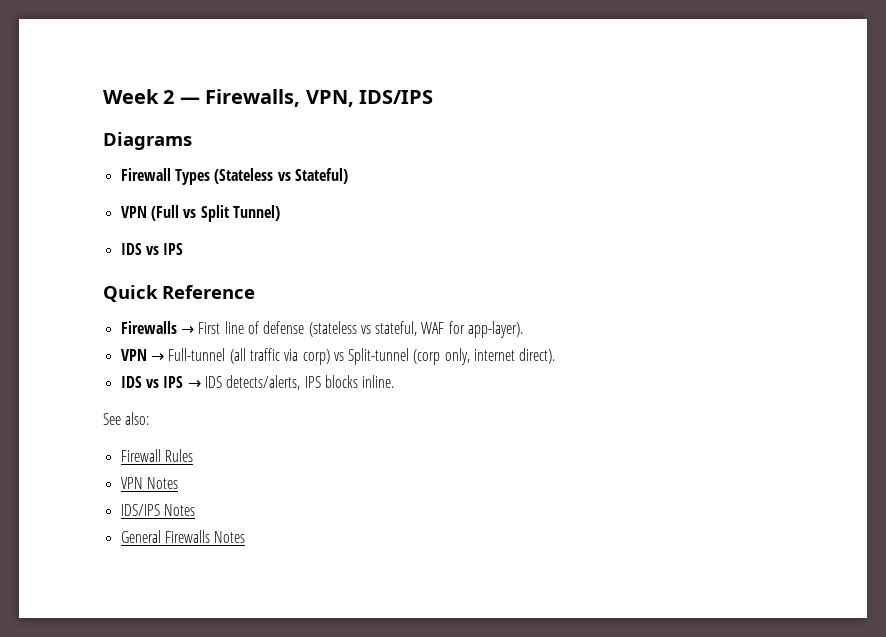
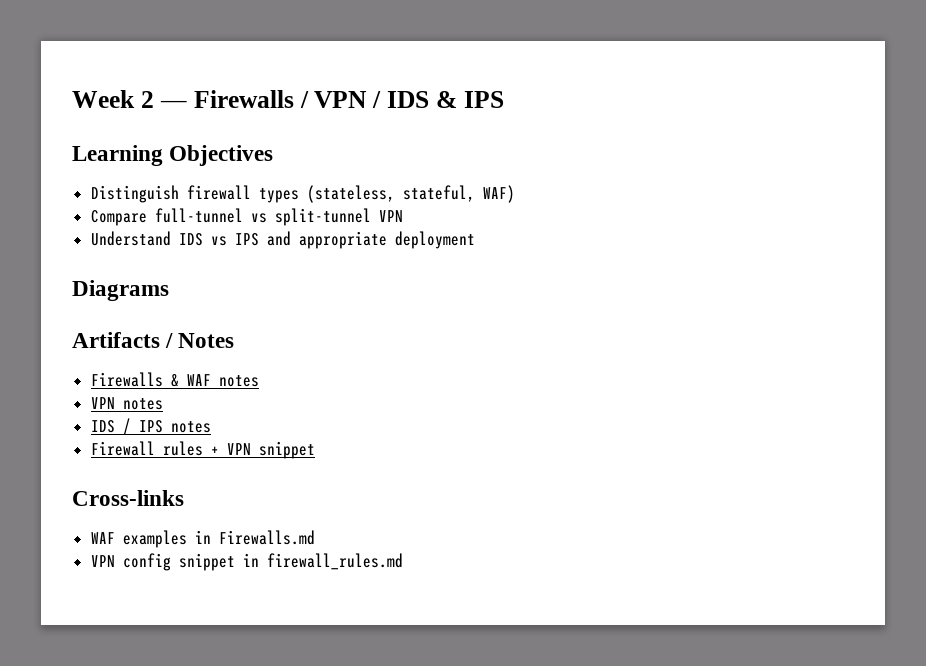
- Week 2 — Firewalls, VPN, IDS/IPS
+ Week 2 — Firewalls / VPN / IDS & IPS
+ Learning Objectives
+ Distinguish firewall types (stateless, stateful, WAF)
+ Compare full-tunnel vs split-tunnel VPN
+ Understand IDS vs IPS and appropriate deployment
  Diagrams
- Firewall Types (Stateless vs Stateful)
- VPN (Full vs Split Tunnel)
- IDS vs IPS
- Quick Reference
- Firewalls → First line of defense (stateless vs stateful, WAF for app-layer).
- VPN → Full-tunnel (all traffic via corp) vs Split-tunnel (corp only, internet direct).
- IDS vs IPS → IDS detects/alerts, IPS blocks inline.
- See also:
- Firewall Rules
- VPN Notes
- IDS/IPS Notes
- General Firewalls Notes
+ Artifacts / Notes
+ Firewalls & WAF notes
+ VPN notes
+ IDS / IPS notes
+ Firewall rules + VPN snippet
+ Cross-links
+ WAF examples in Firewalls.md
+ VPN config snippet in firewall_rules.md

